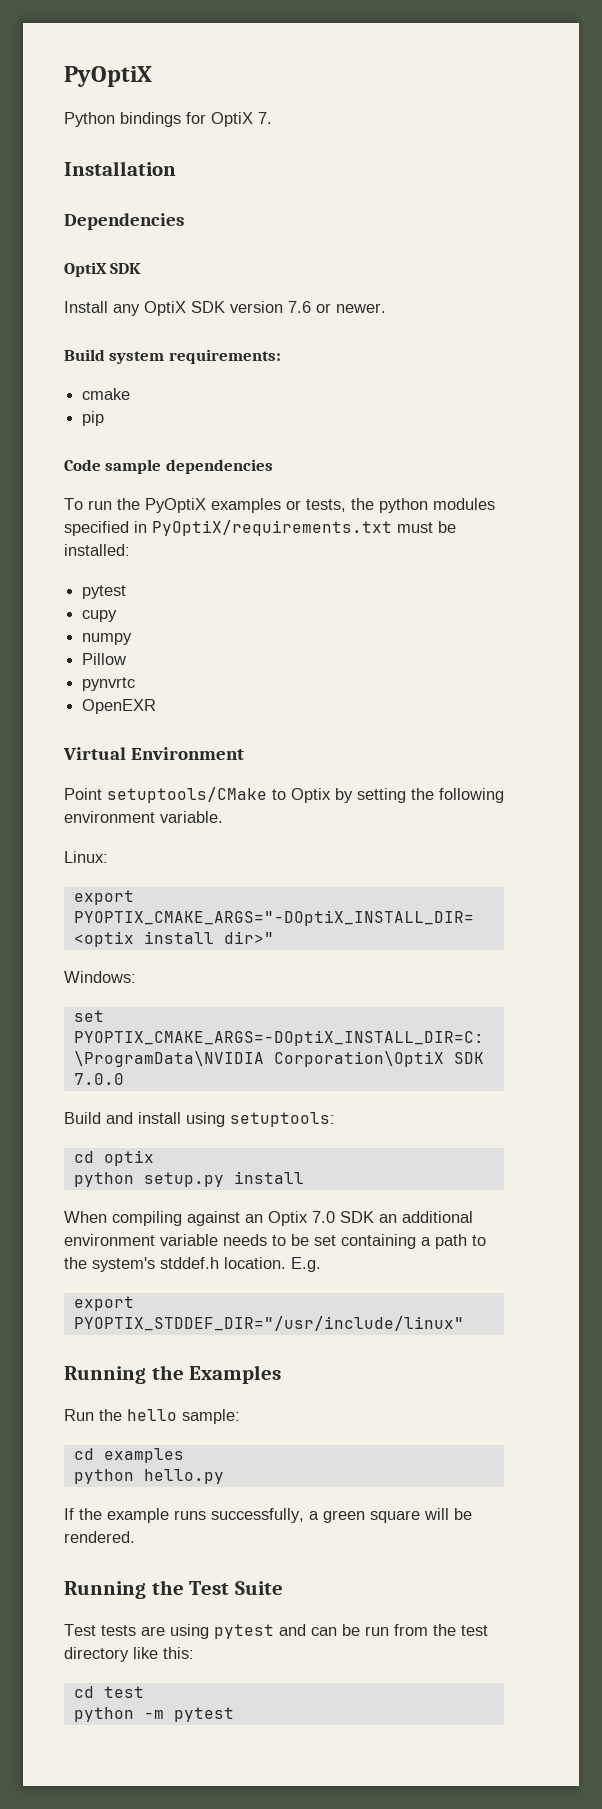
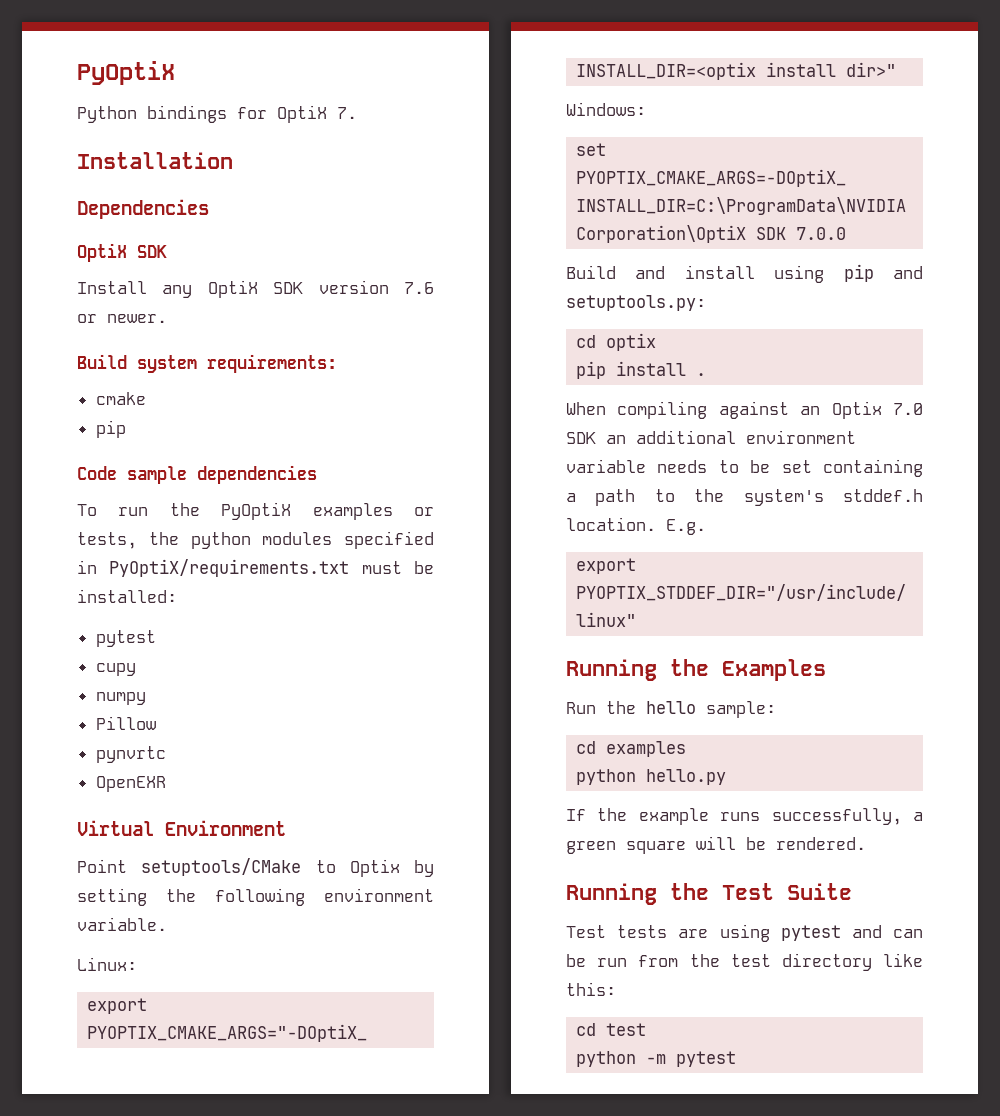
- Build and install using setuptools:
+ Build and install using pip and setuptools.py:
- python setup.py install
+ pip install .

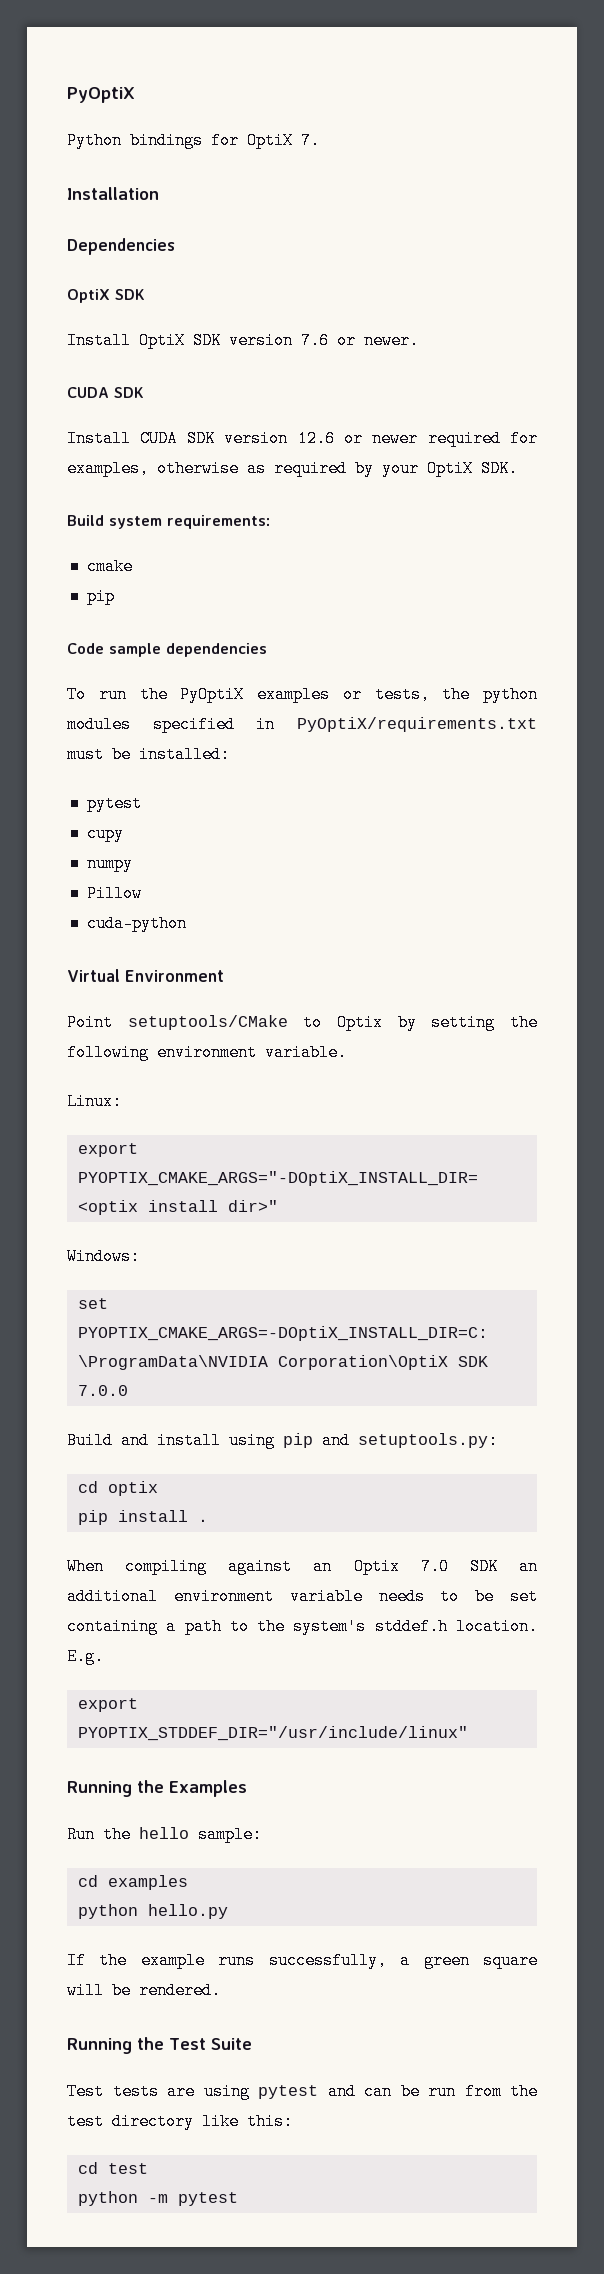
- Install any OptiX SDK version 7.6 or newer.
+ Install OptiX SDK version 7.6 or newer.
+ CUDA SDK
+ Install CUDA SDK version 12.6 or newer required for examples, otherwise as required by your OptiX SDK.
- pynvrtc
- OpenEXR
+ cuda-python

